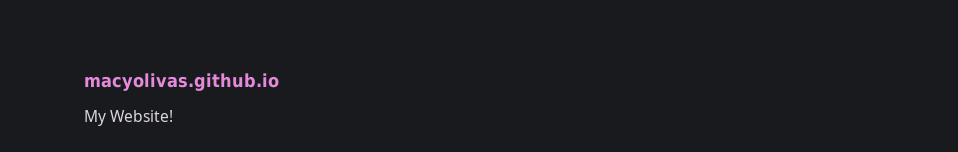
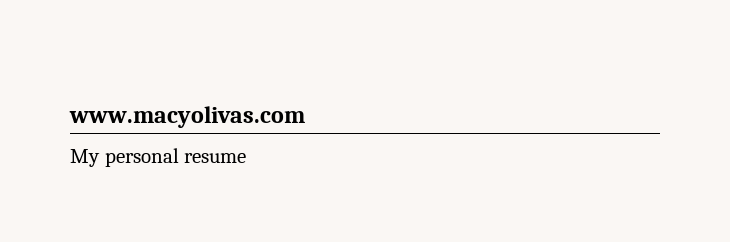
- macyolivas.github.io
+ www.macyolivas.com
- My Website!
+ My personal resume

